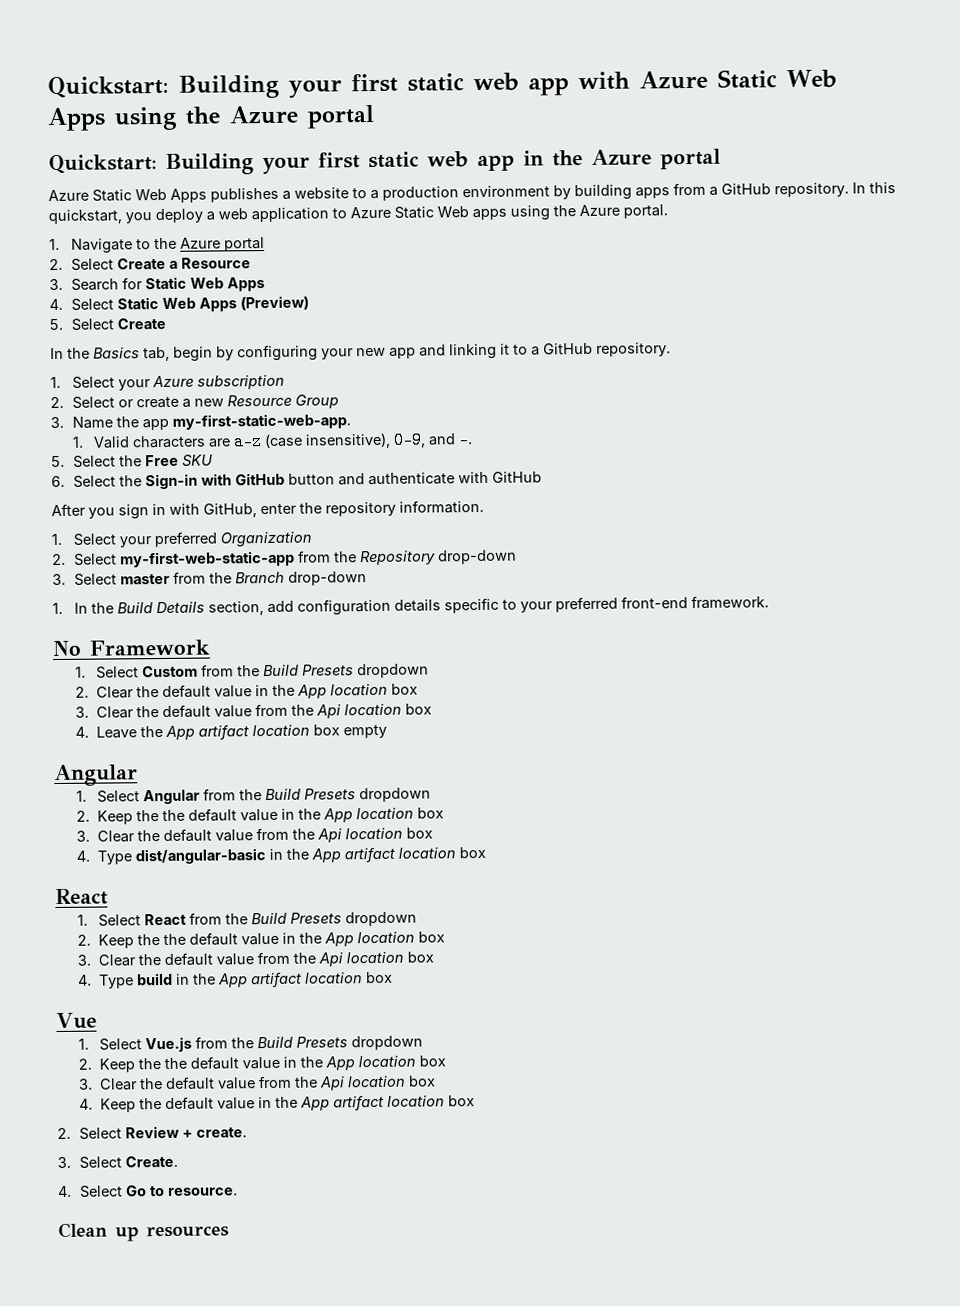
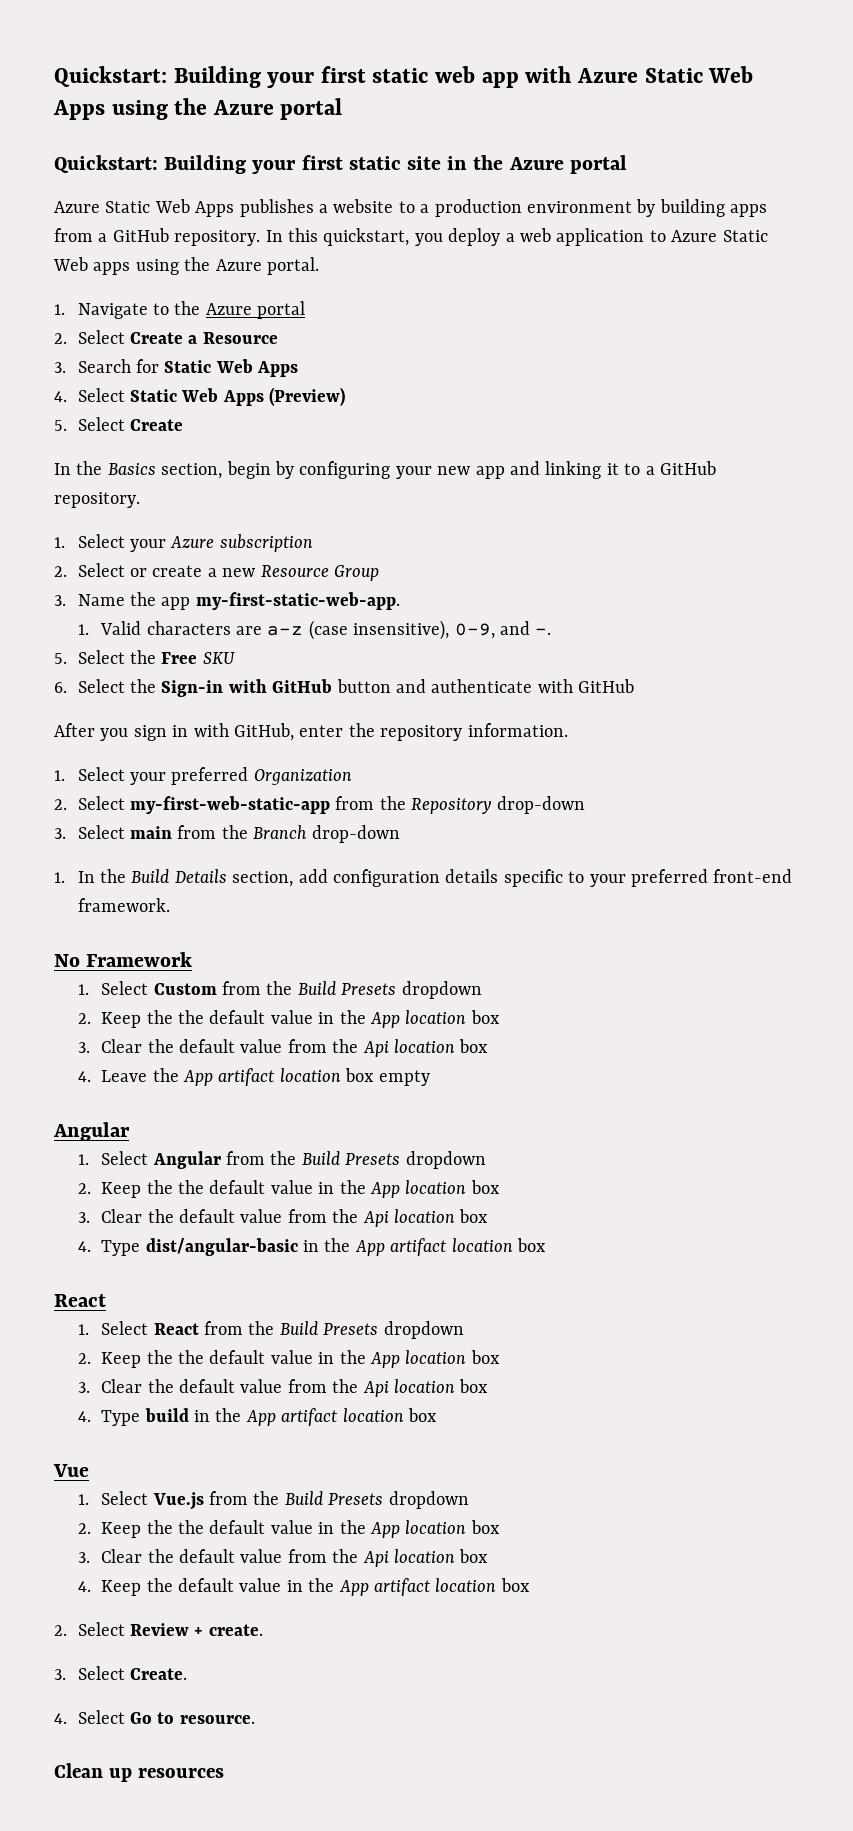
- Quickstart: Building your first static web app in the Azure portal
+ Quickstart: Building your first static site in the Azure portal
- In the Basics tab, begin by configuring your new app and linking it to a GitHub repository.
+ In the Basics section, begin by configuring your new app and linking it to a GitHub repository.
- 3. Select master from the Branch drop-down
+ 3. Select main from the Branch drop-down
  1. Select Custom from the Build Presets dropdown
- 2. Clear the default value in the App location box
+ 2. Keep the the default value in the App location box

